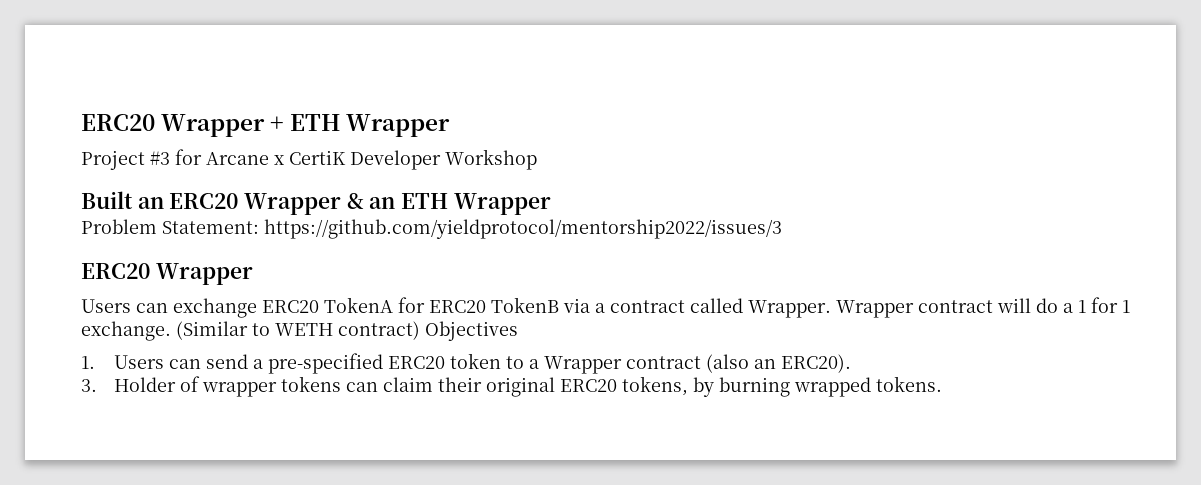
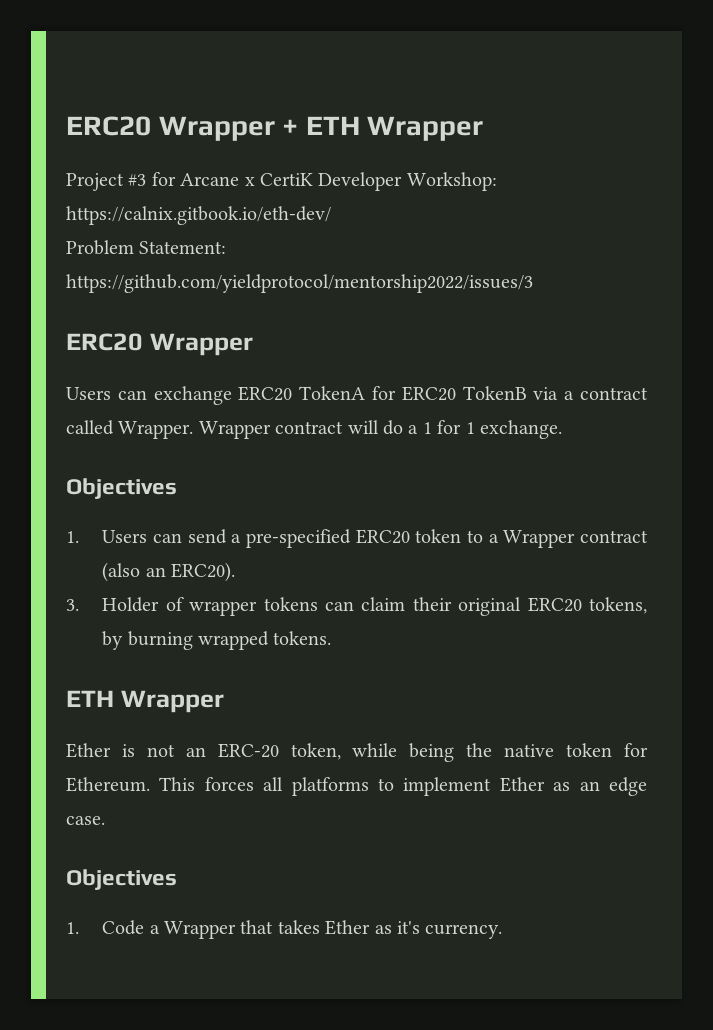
- Project #3 for Arcane x CertiK Developer Workshop
- Built an ERC20 Wrapper & an ETH Wrapper
+ Project #3 for Arcane x CertiK Developer Workshop: https://calnix.gitbook.io/eth-dev/
- Wrapper contract will do a 1 for 1 exchange. (Similar to WETH contract) Objectives
+ Wrapper contract will do a 1 for 1 exchange.
+ Objectives
  3. Holder of wrapper tokens can claim their original ERC20 tokens, by burning wrapped tokens.
+ ETH Wrapper
+ Ether is not an ERC-20 token, while being the native token for Ethereum. This forces all platforms to implement Ether as an edge case.
+ Objectives
+ 1. Code a Wrapper that takes Ether as it's currency.

